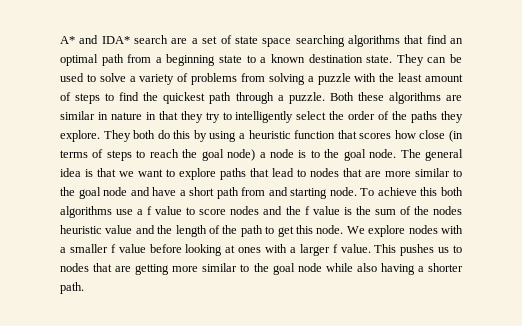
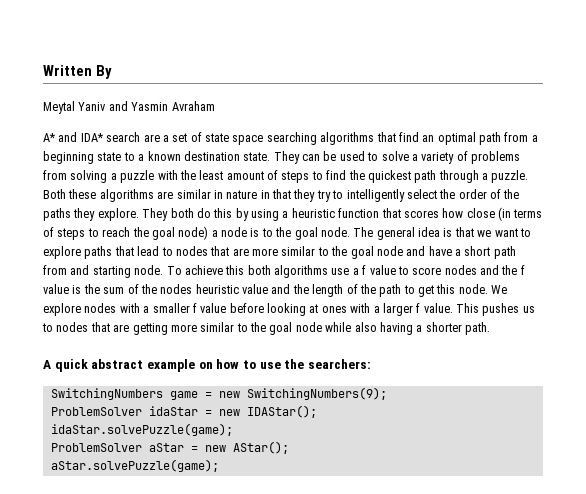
+ Written By
+ Meytal Yaniv and Yasmin Avraham
+ A quick abstract example on how to use the searchers:
+ SwitchingNumbers game = new SwitchingNumbers(9);
+ ProblemSolver idaStar = new IDAStar();
+ idaStar.solvePuzzle(game);
+ ProblemSolver aStar = new AStar();
+ aStar.solvePuzzle(game);

